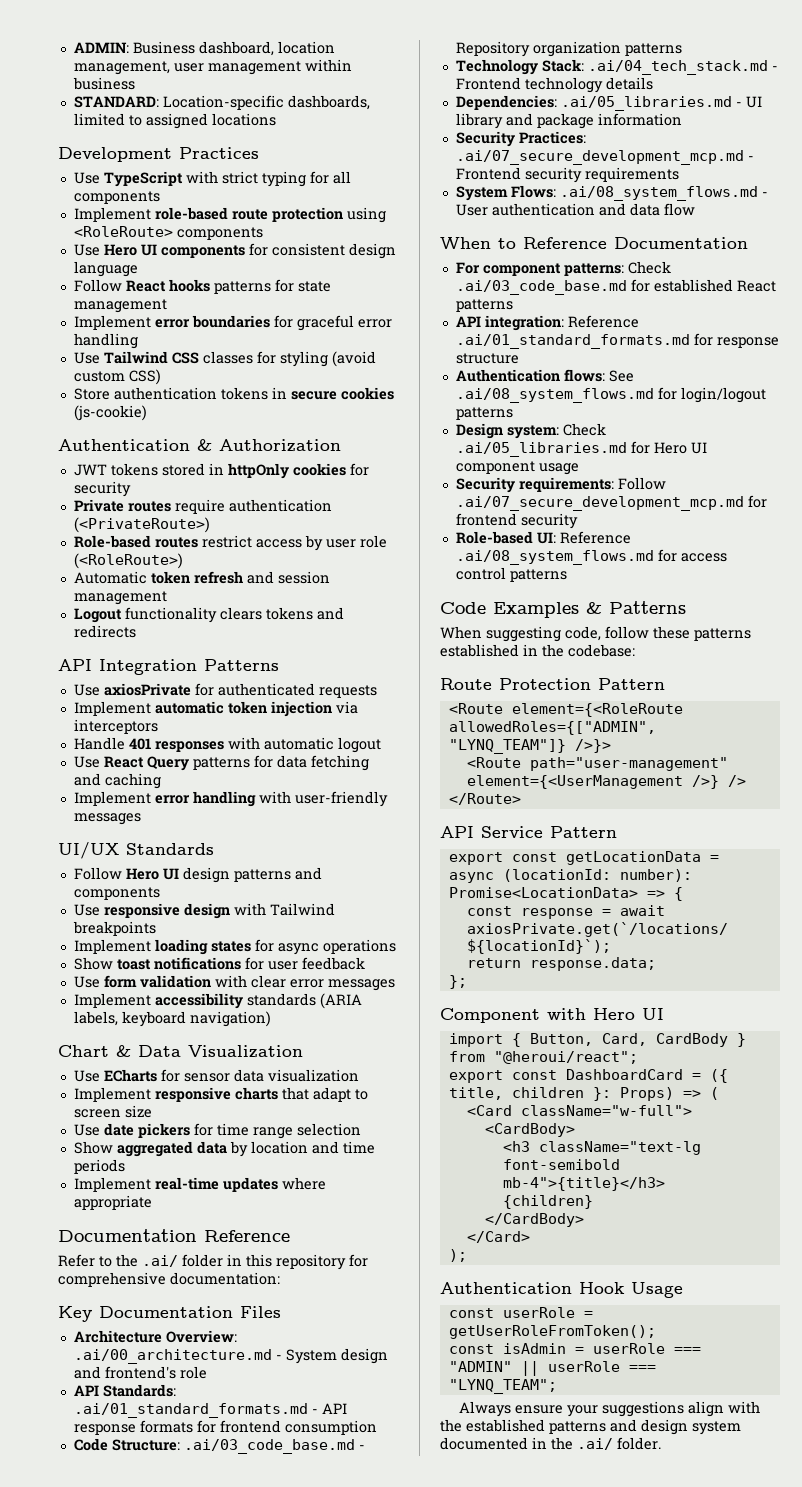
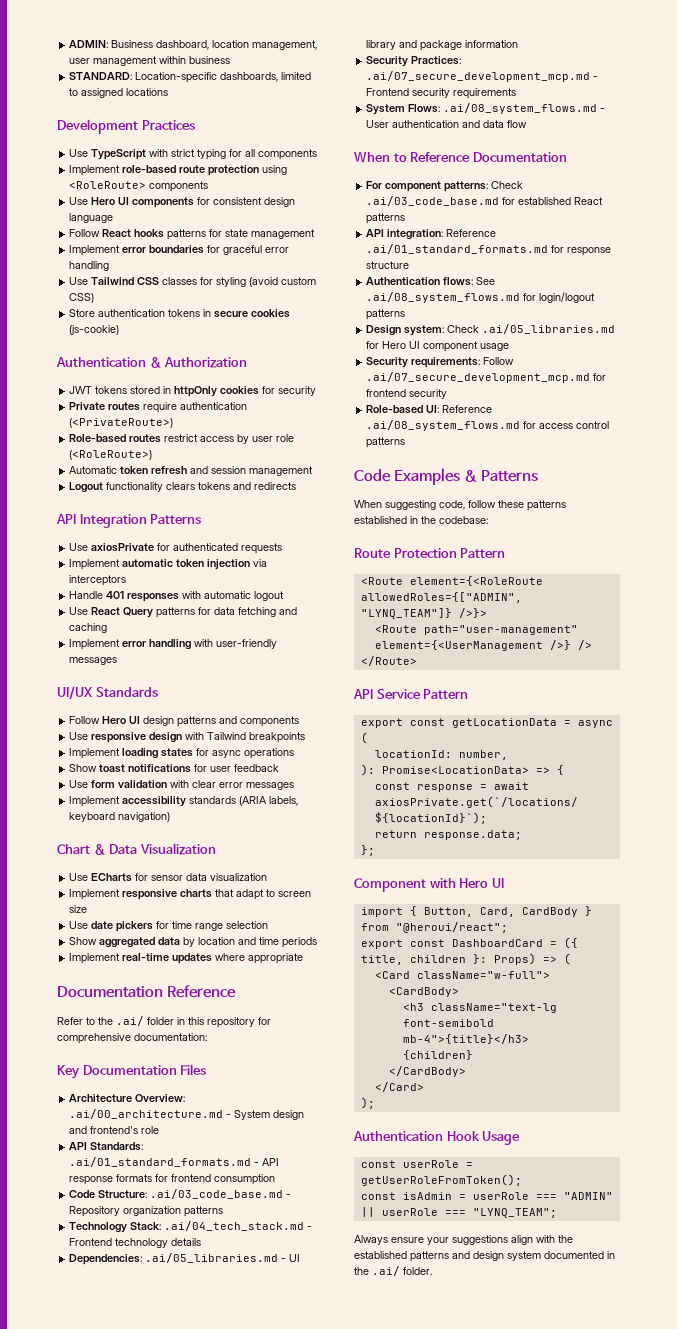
- export const getLocationData = async (locationId: number): Promise<LocationData> => {
+ export const getLocationData = async (
+ locationId: number,
+ ): Promise<LocationData> => {

